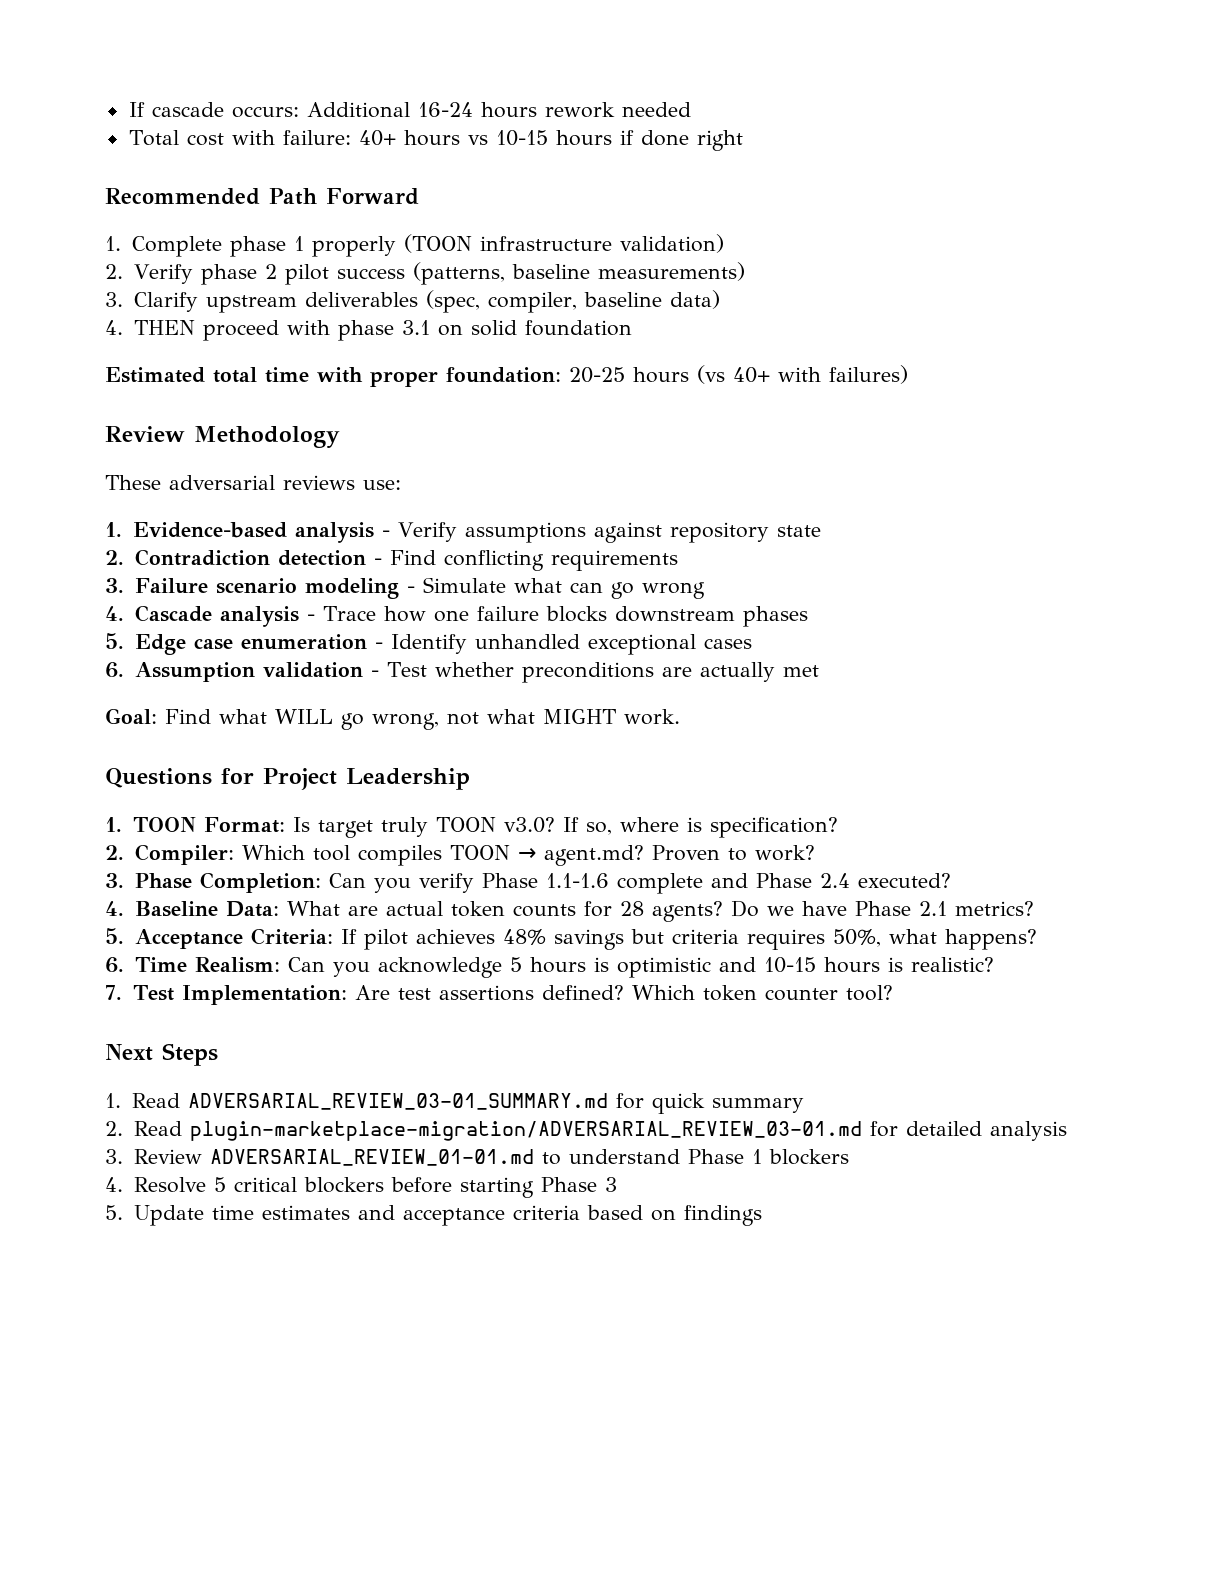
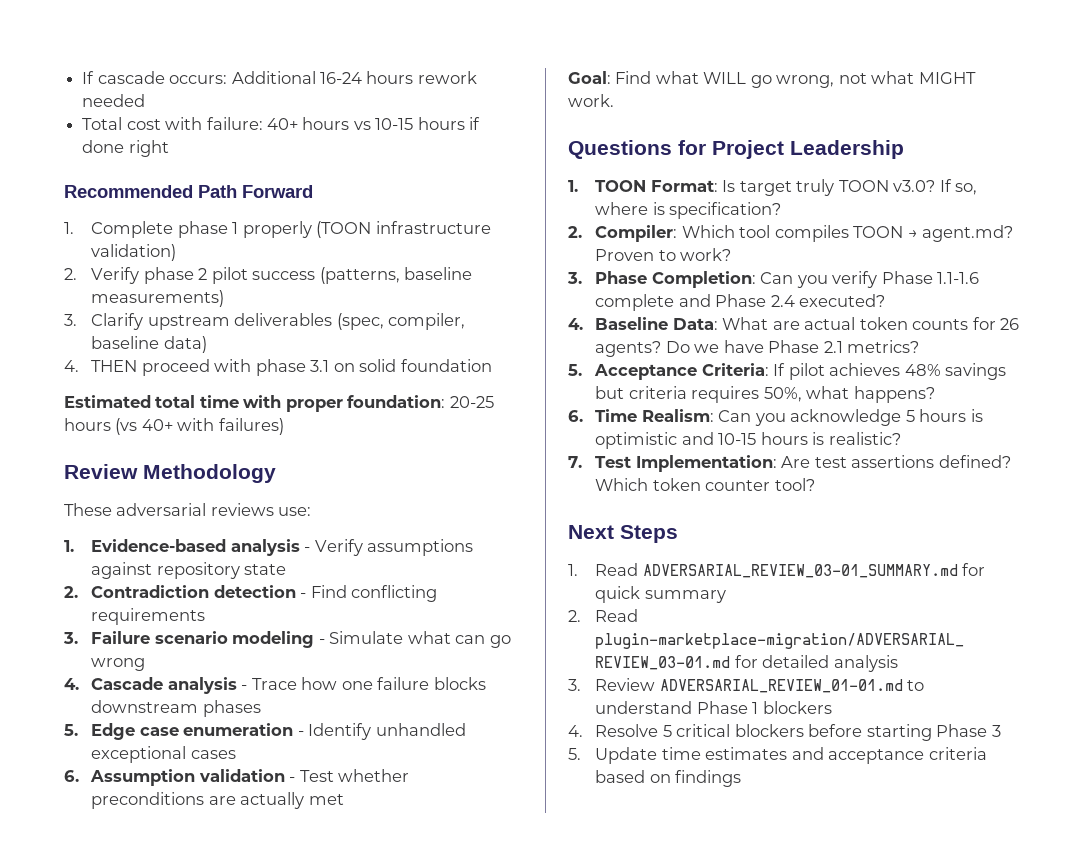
- 4. Baseline Data: What are actual token counts for 28 agents?
+ 4. Baseline Data: What are actual token counts for 26 agents?

